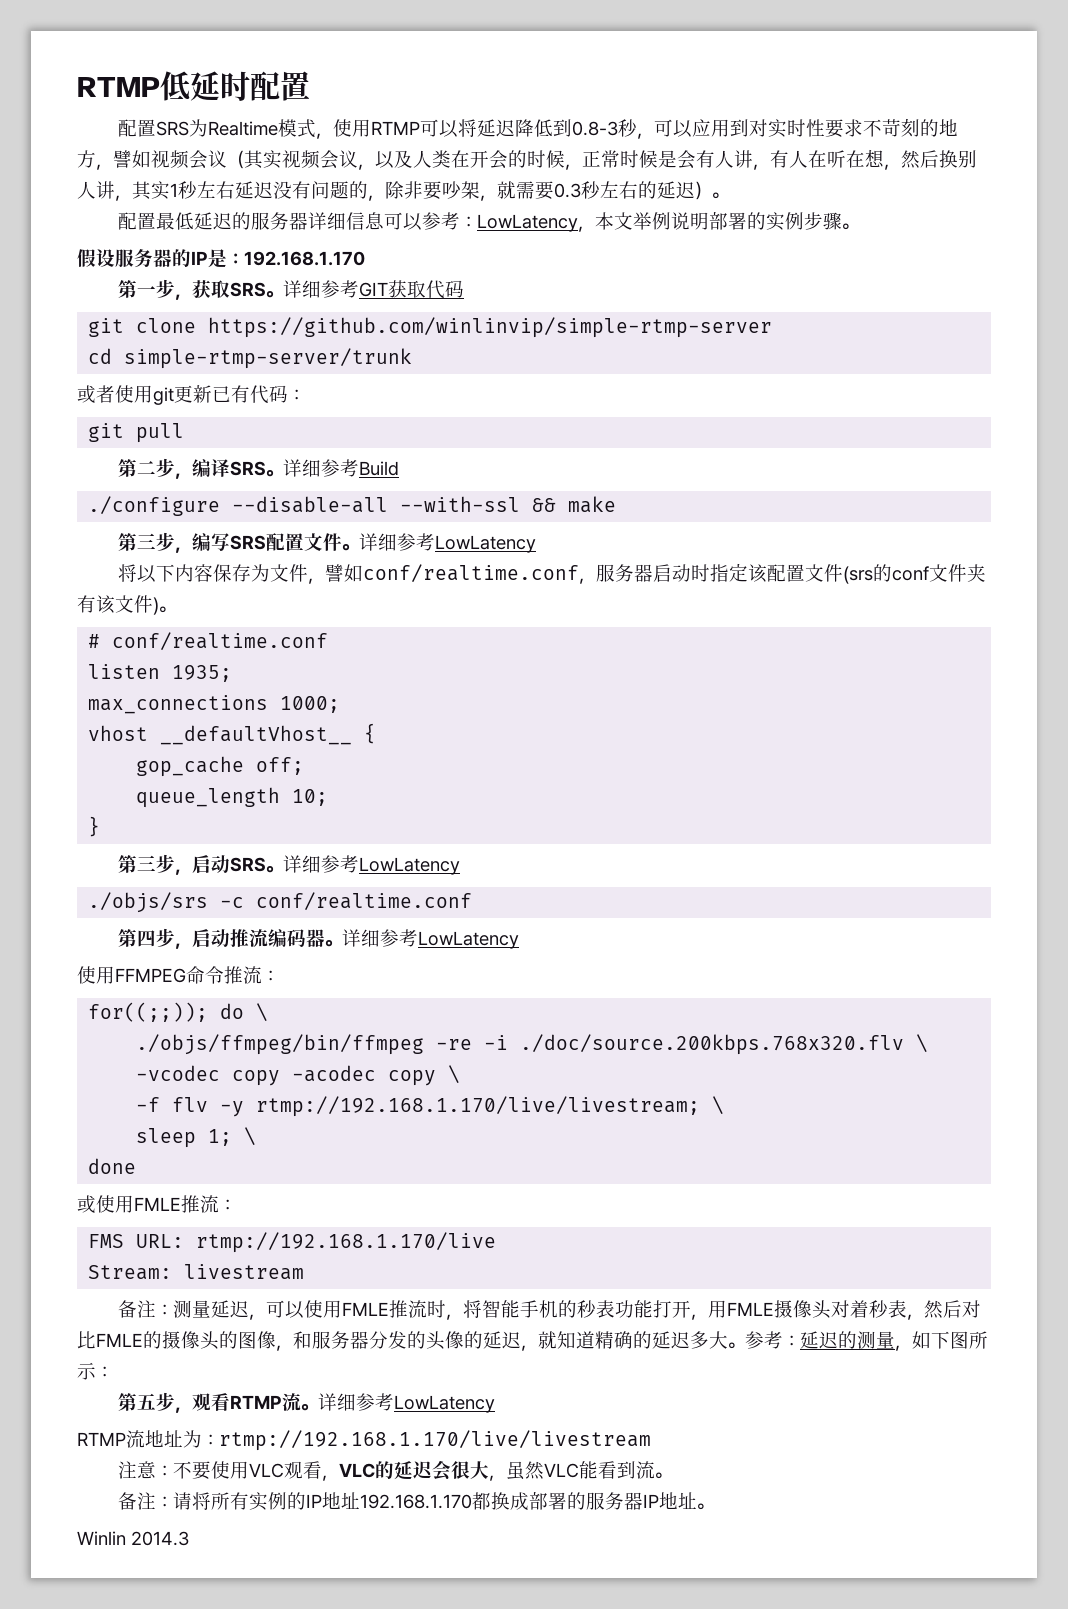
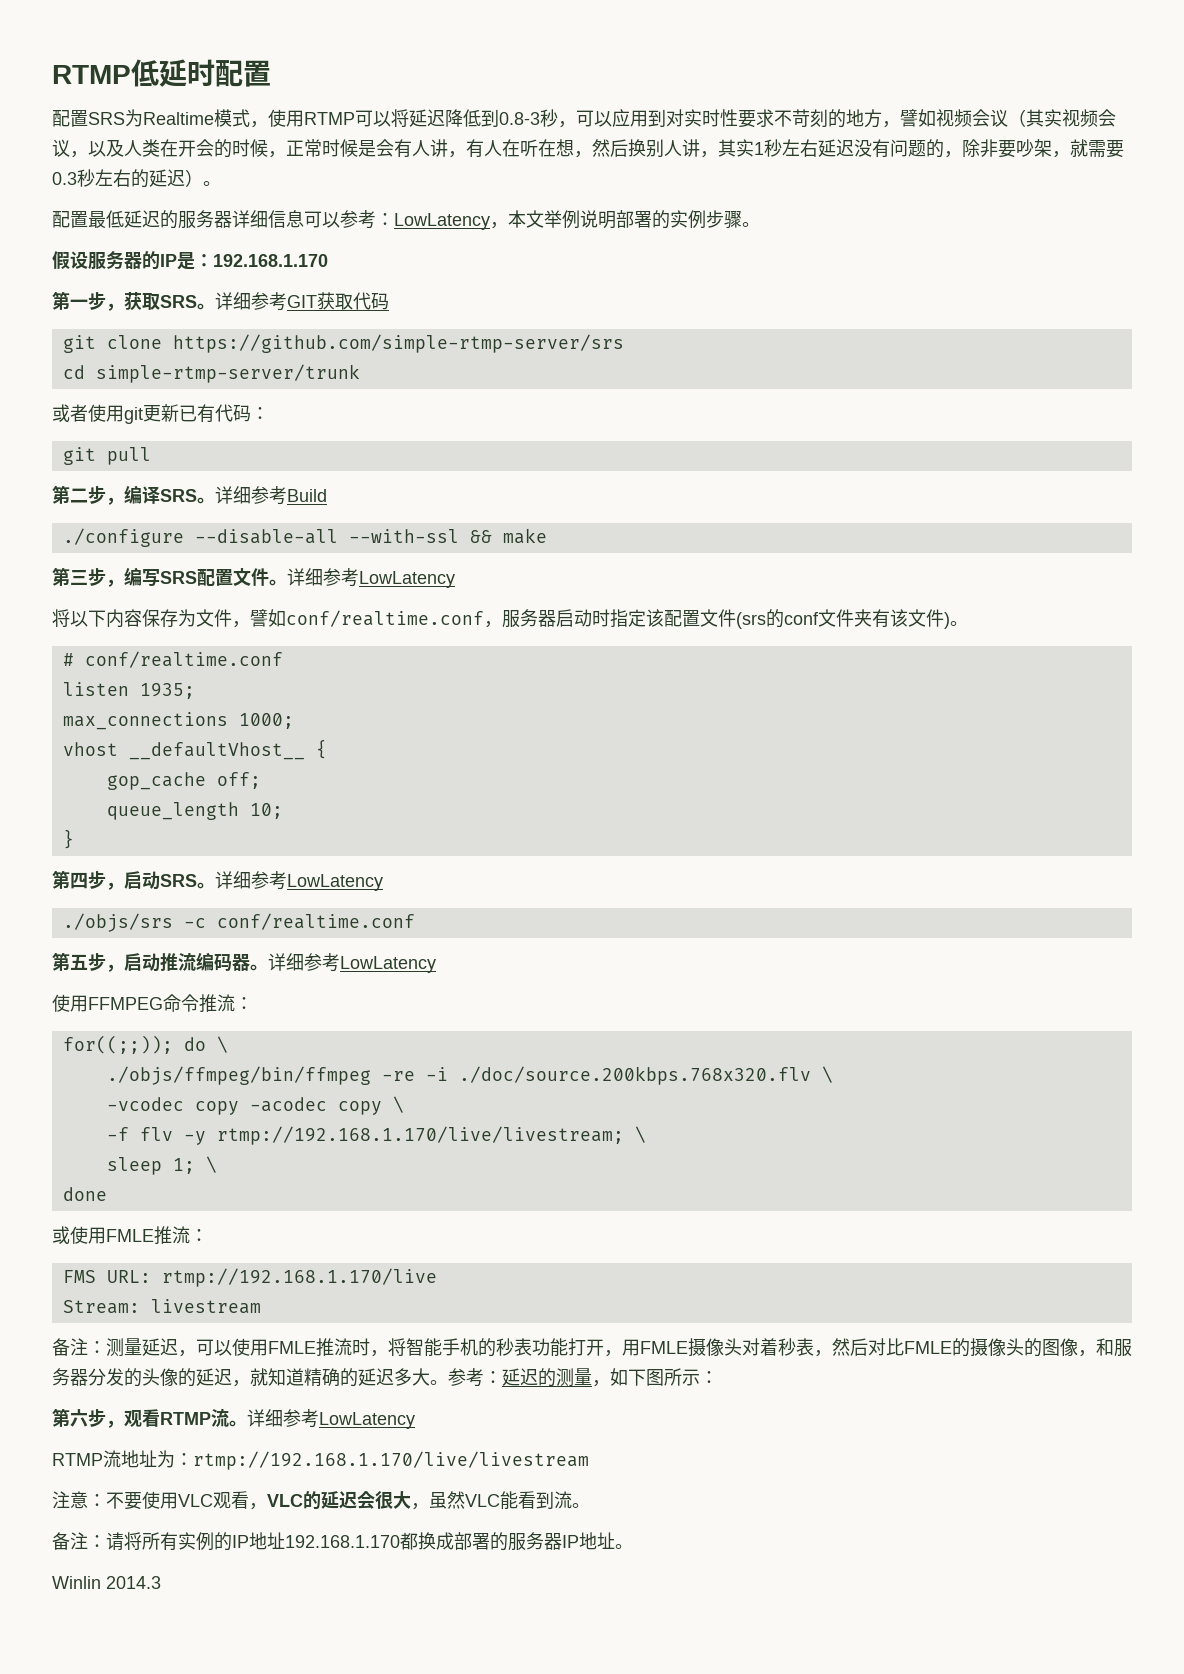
- git clone https://github.com/winlinvip/simple-rtmp-server
+ git clone https://github.com/simple-rtmp-server/srs
- 第三步，启动SRS。
+ 第四步，启动SRS。
- 第四步，启动推流编码器。
+ 第五步，启动推流编码器。
- 第五步，观看RTMP流。
+ 第六步，观看RTMP流。

